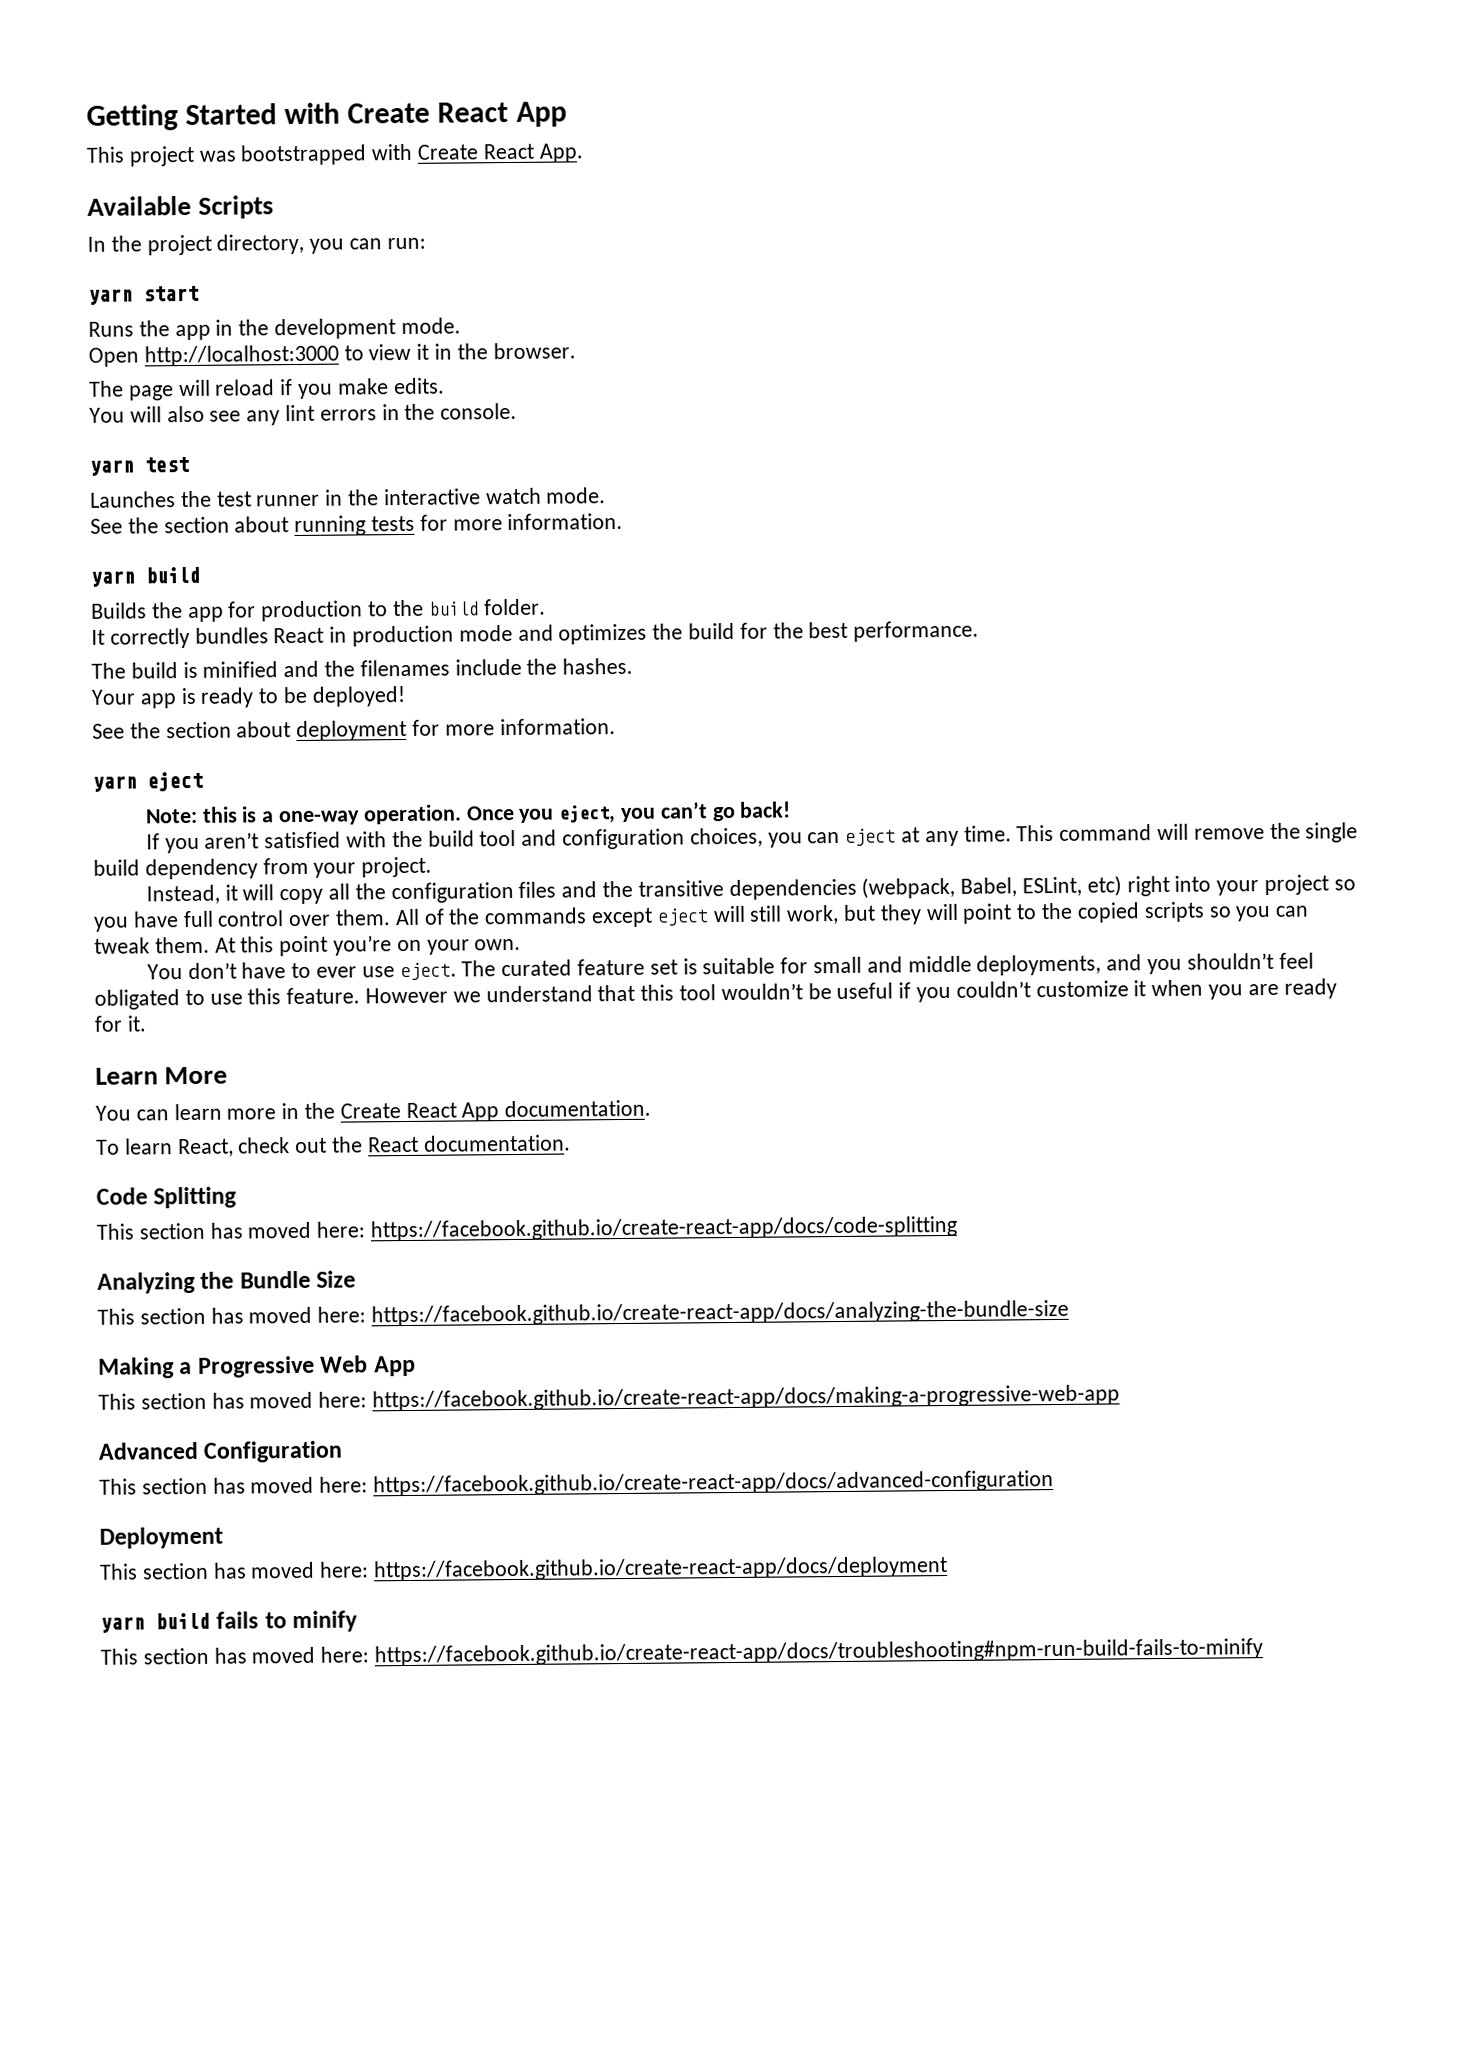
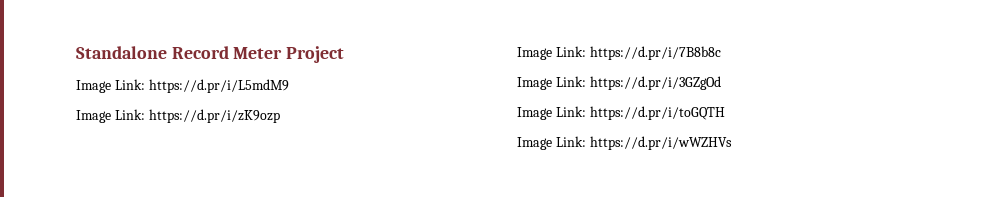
- Getting Started with Create React App
- This project was bootstrapped with Create React App.
- Available Scripts
- In the project directory, you can run:
- yarn start
- Runs the app in the development mode.
- Open http://localhost:3000 to view it in the browser.
- The page will reload if you make edits.
- You will also see any lint errors in the console.
- yarn test
- Launches the test runner in the interactive watch mode.
- See the section about running tests for more information.
- yarn build
- Builds the app for production to the build folder.
- It correctly bundles React in production mode and optimizes the build for the best performance.
- The build is minified and the filenames include the hashes.
- Your app is ready to be deployed!
- See the section about deployment for more information.
- yarn eject
- Note: this is a one-way operation. Once you eject, you can’t go back!
- If you aren’t satisfied with the build tool and configuration choices, you can eject at any time. This command will remove the single build dependency from your project.
- Instead, it will copy all the configuration files and the transitive dependencies (webpack, Babel, ESLint, etc) right into your project so you have full control over them. All of the commands except eject will still work, but they will point to the copied scripts so you can tweak them. At this point you’re on your own.
- You don’t have to ever use eject. The curated feature set is suitable for small and middle deployments, and you shouldn’t feel obligated to use this feature. However we understand that this tool wouldn’t be useful if you couldn’t customize it when you are ready for it.
- Learn More
- You can learn more in the Create React App documentation.
- To learn React, check out the React documentation.
- Code Splitting
- This section has moved here: https://facebook.github.io/create-react-app/docs/code-splitting
- Analyzing the Bundle Size
- This section has moved here: https://facebook.github.io/create-react-app/docs/analyzing-the-bundle-size
- Making a Progressive Web App
- This section has moved here: https://facebook.github.io/create-react-app/docs/making-a-progressive-web-app
- Advanced Configuration
- This section has moved here: https://facebook.github.io/create-react-app/docs/advanced-configuration
- Deployment
- This section has moved here: https://facebook.github.io/create-react-app/docs/deployment
- yarn build fails to minify
- This section has moved here: https://facebook.github.io/create-react-app/docs/troubleshooting#npm-run-build-fails-to-minify
+ Standalone Record Meter Project
+ Image Link: https://d.pr/i/L5mdM9
+ Image Link: https://d.pr/i/zK9ozp
+ Image Link: https://d.pr/i/7B8b8c
+ Image Link: https://d.pr/i/3GZgOd
+ Image Link: https://d.pr/i/toGQTH
+ Image Link: https://d.pr/i/wWZHVs

